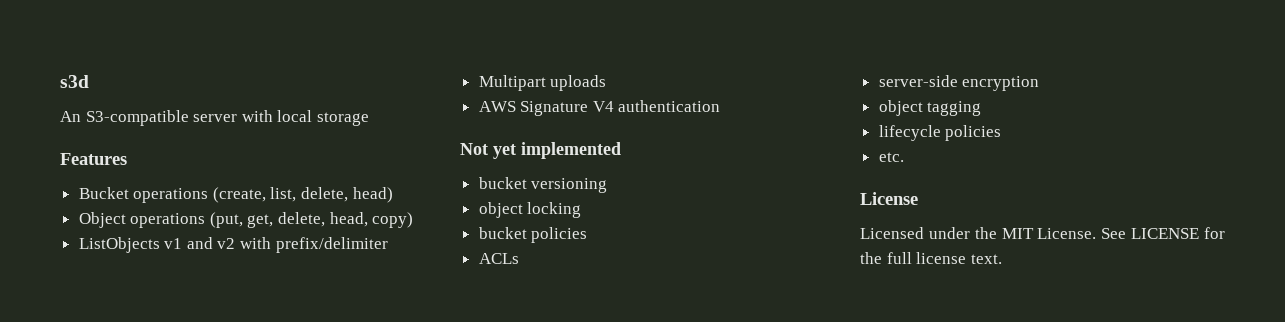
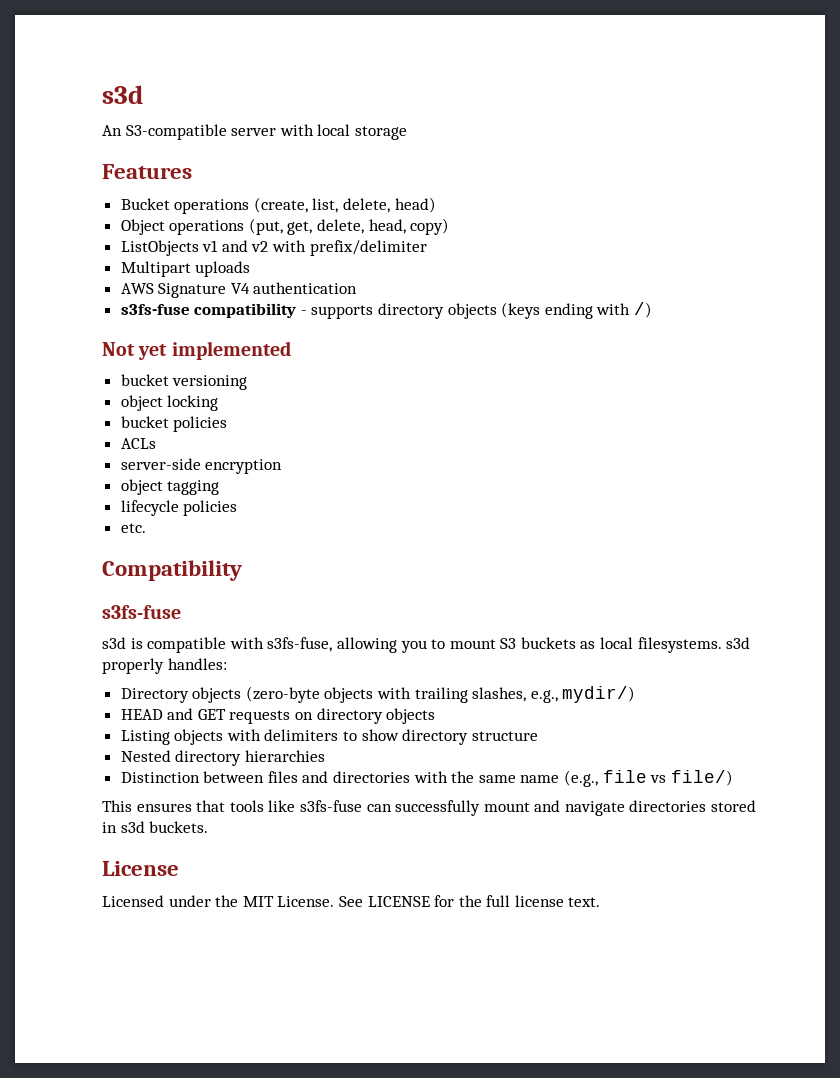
+ s3fs-fuse compatibility - supports directory objects (keys ending with /)
+ Compatibility
+ s3fs-fuse
+ s3d is compatible with s3fs-fuse, allowing you to mount S3 buckets as local filesystems. s3d properly handles:
+ Directory objects (zero-byte objects with trailing slashes, e.g., mydir/)
+ HEAD and GET requests on directory objects
+ Listing objects with delimiters to show directory structure
+ Nested directory hierarchies
+ Distinction between files and directories with the same name (e.g., file vs file/)
+ This ensures that tools like s3fs-fuse can successfully mount and navigate directories stored in s3d buckets.

